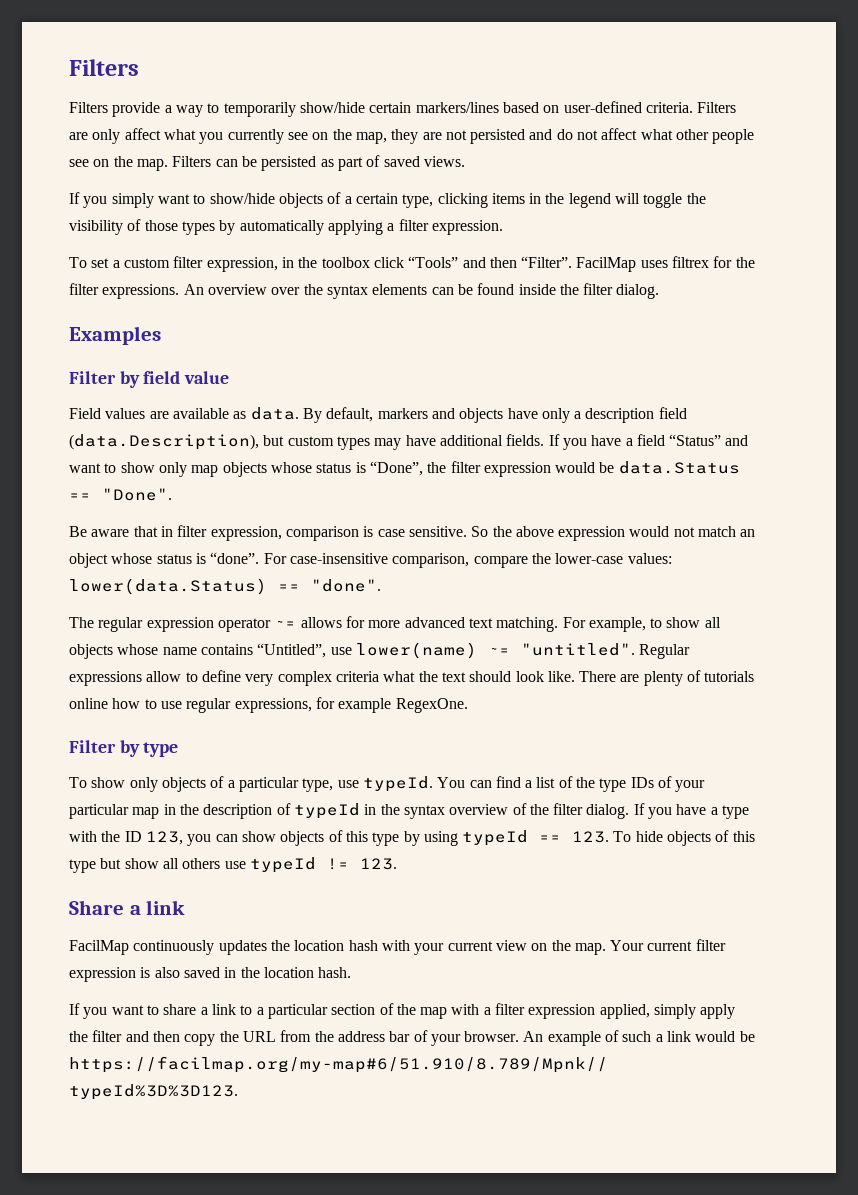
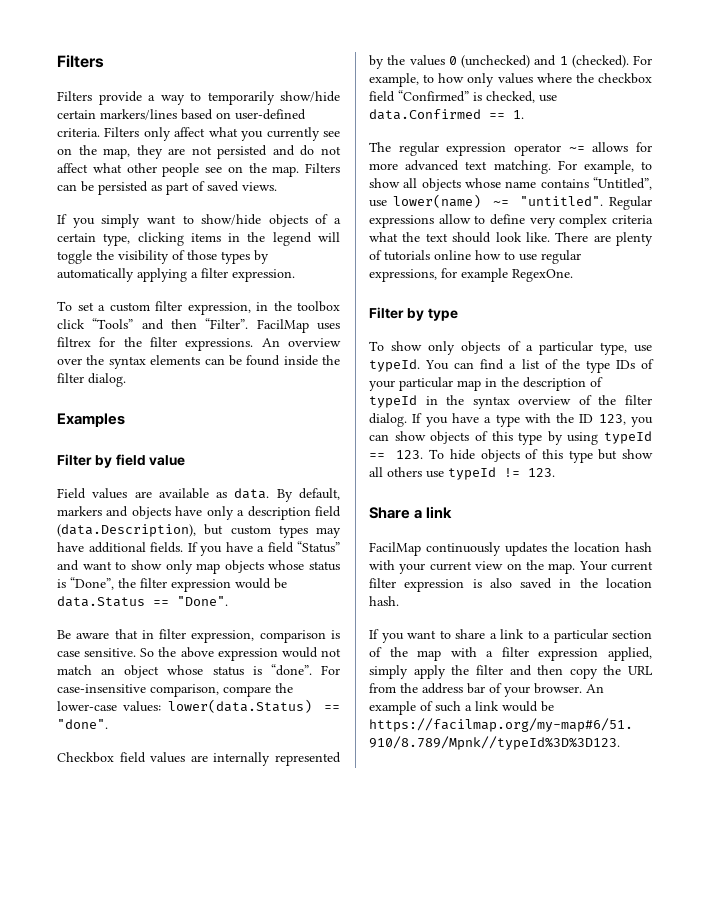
- Filters are only affect what you currently see on the map, they are not persisted and do not affect what other people see on the map.
+ Filters only affect what you currently see on the map, they are not persisted and do not affect what other people see on the map.
+ Checkbox field values are internally represented by the values 0 (unchecked) and 1 (checked). For example, to how only values where the checkbox field “Confirmed” is checked, use data.Confirmed == 1.

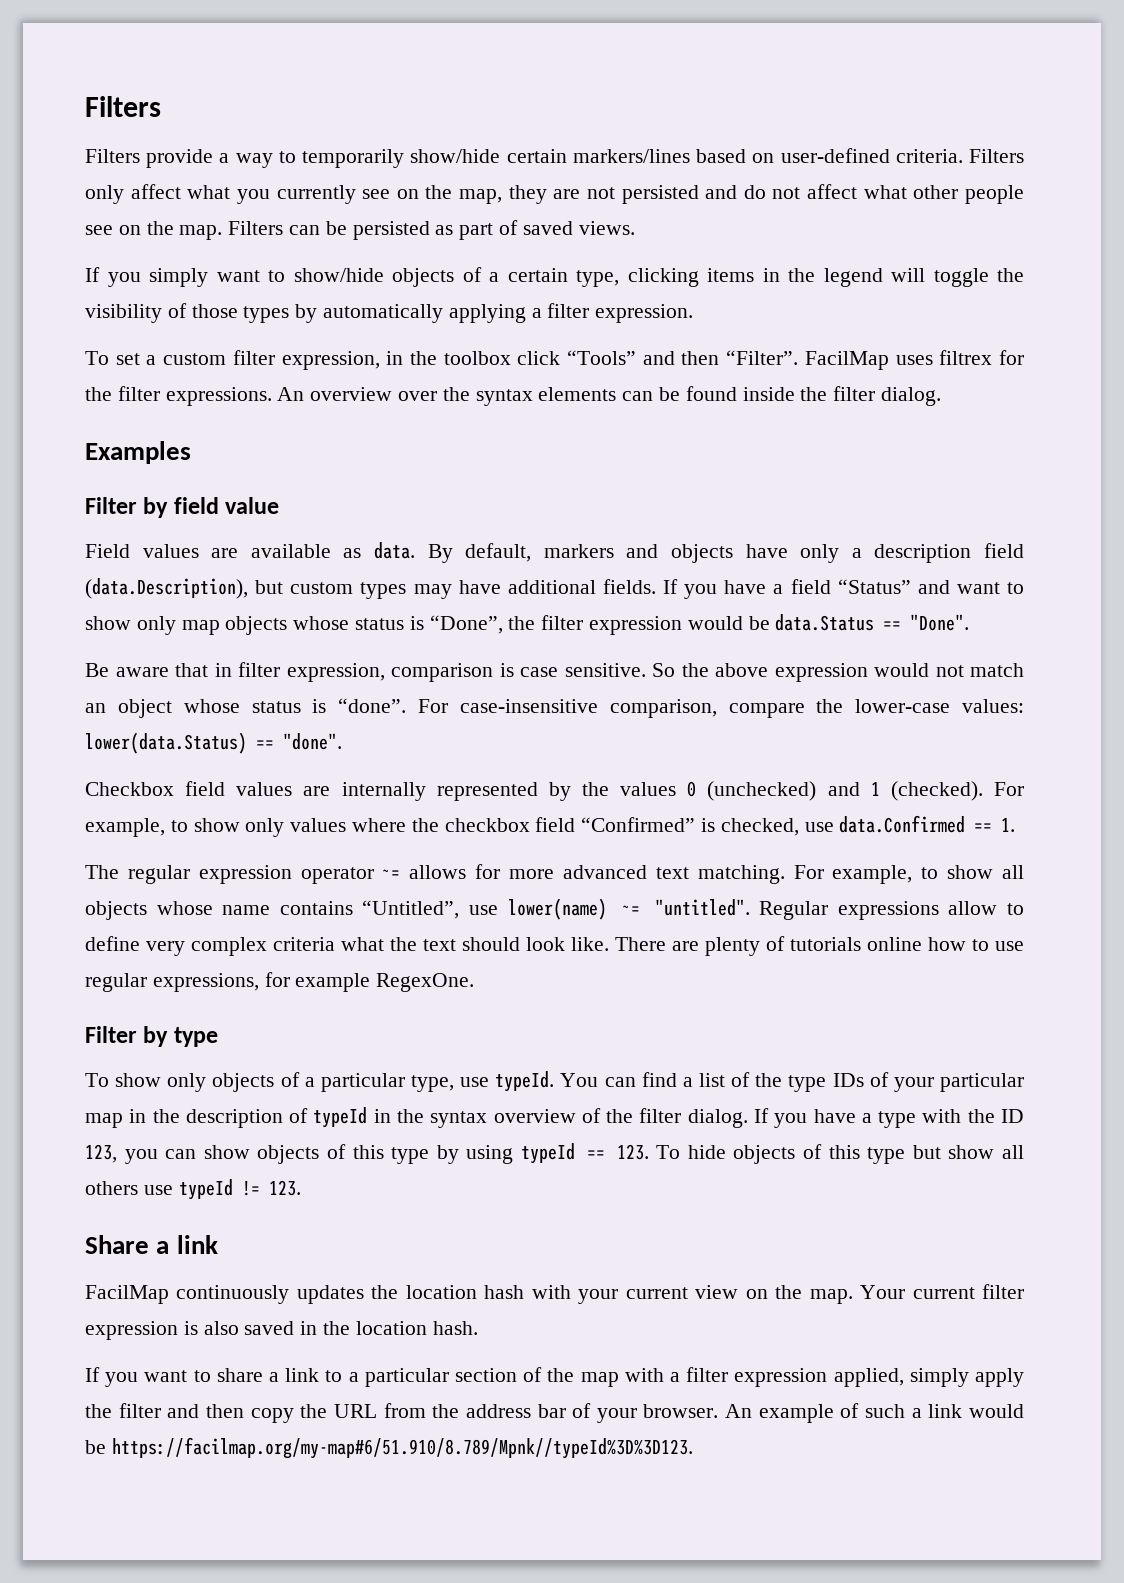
- For example, to how only values where the checkbox field “Confirmed” is checked, use data.Confirmed == 1.
+ For example, to show only values where the checkbox field “Confirmed” is checked, use data.Confirmed == 1.

